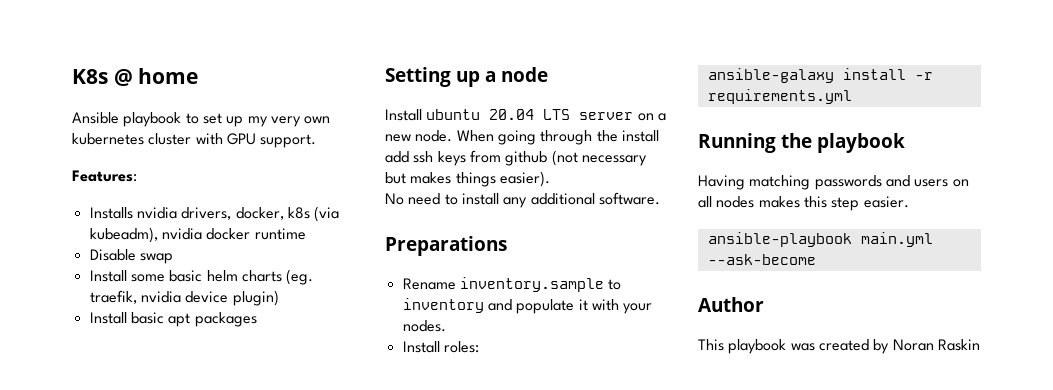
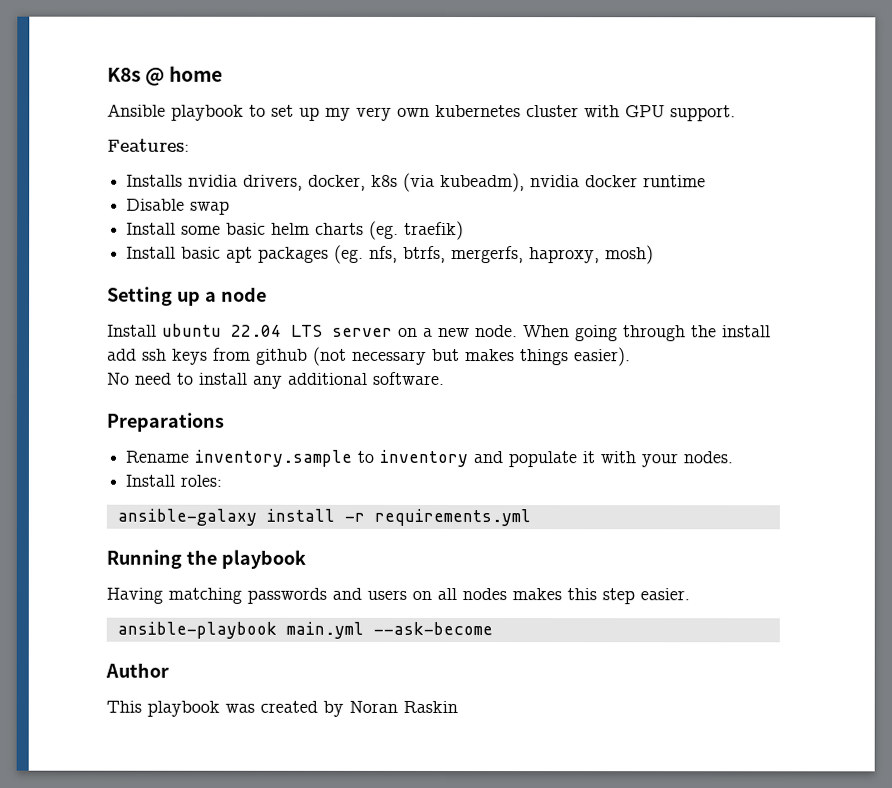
- Install some basic helm charts (eg. traefik, nvidia device plugin)
+ Install some basic helm charts (eg. traefik)
- Install basic apt packages
+ Install basic apt packages (eg. nfs, btrfs, mergerfs, haproxy, mosh)
- Install ubuntu 20.04 LTS server on a new node.
+ Install ubuntu 22.04 LTS server on a new node.

